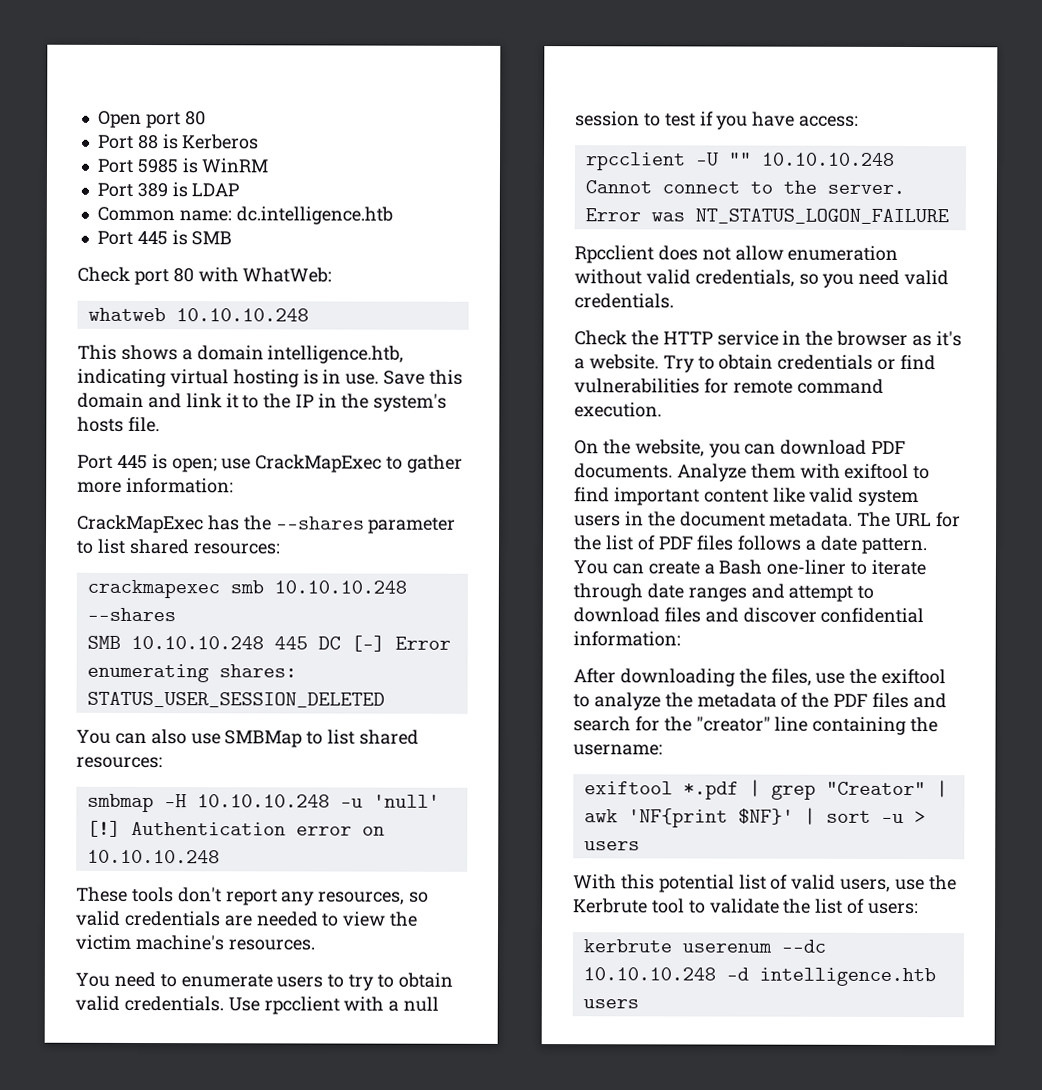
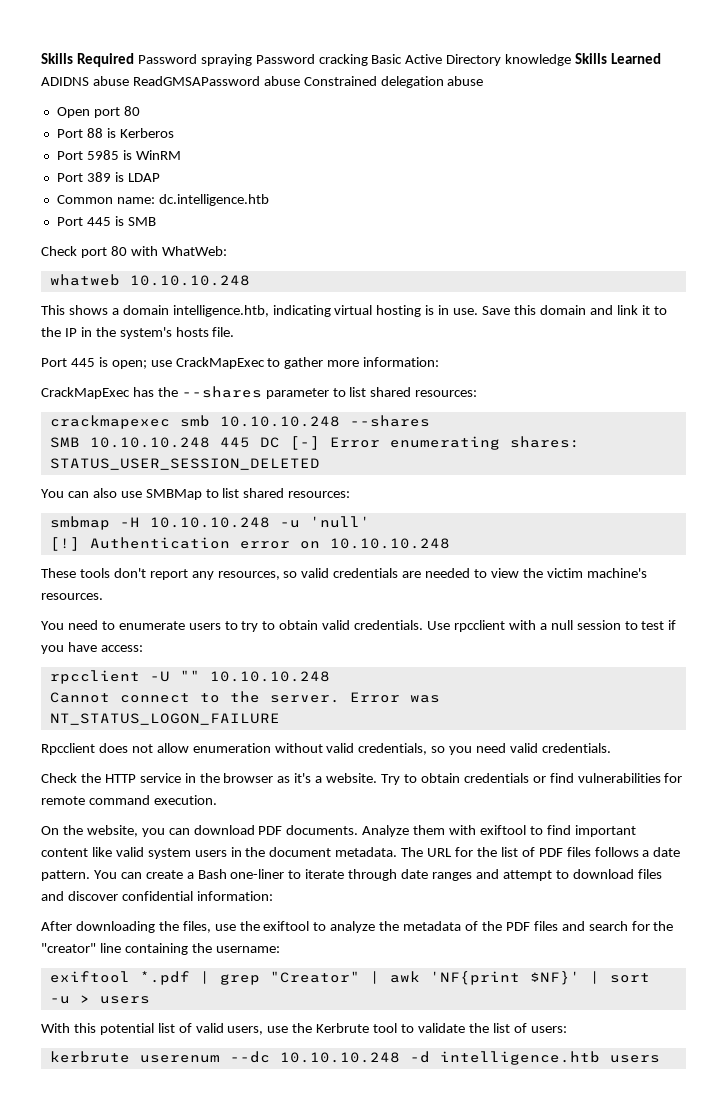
+ Skills Required Password spraying Password cracking Basic Active Directory knowledge Skills Learned ADIDNS abuse ReadGMSAPassword abuse Constrained delegation abuse

